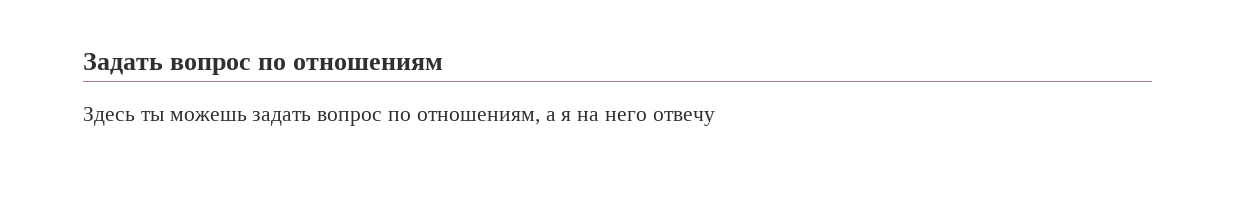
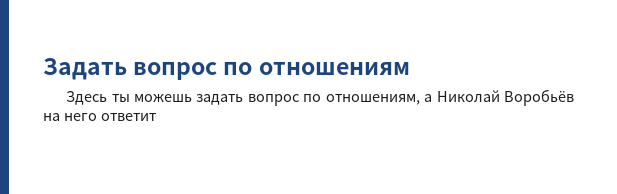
- Здесь ты можешь задать вопрос по отношениям, а я на него отвечу
+ Здесь ты можешь задать вопрос по отношениям, а Николай Воробьёв на него ответит

